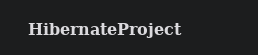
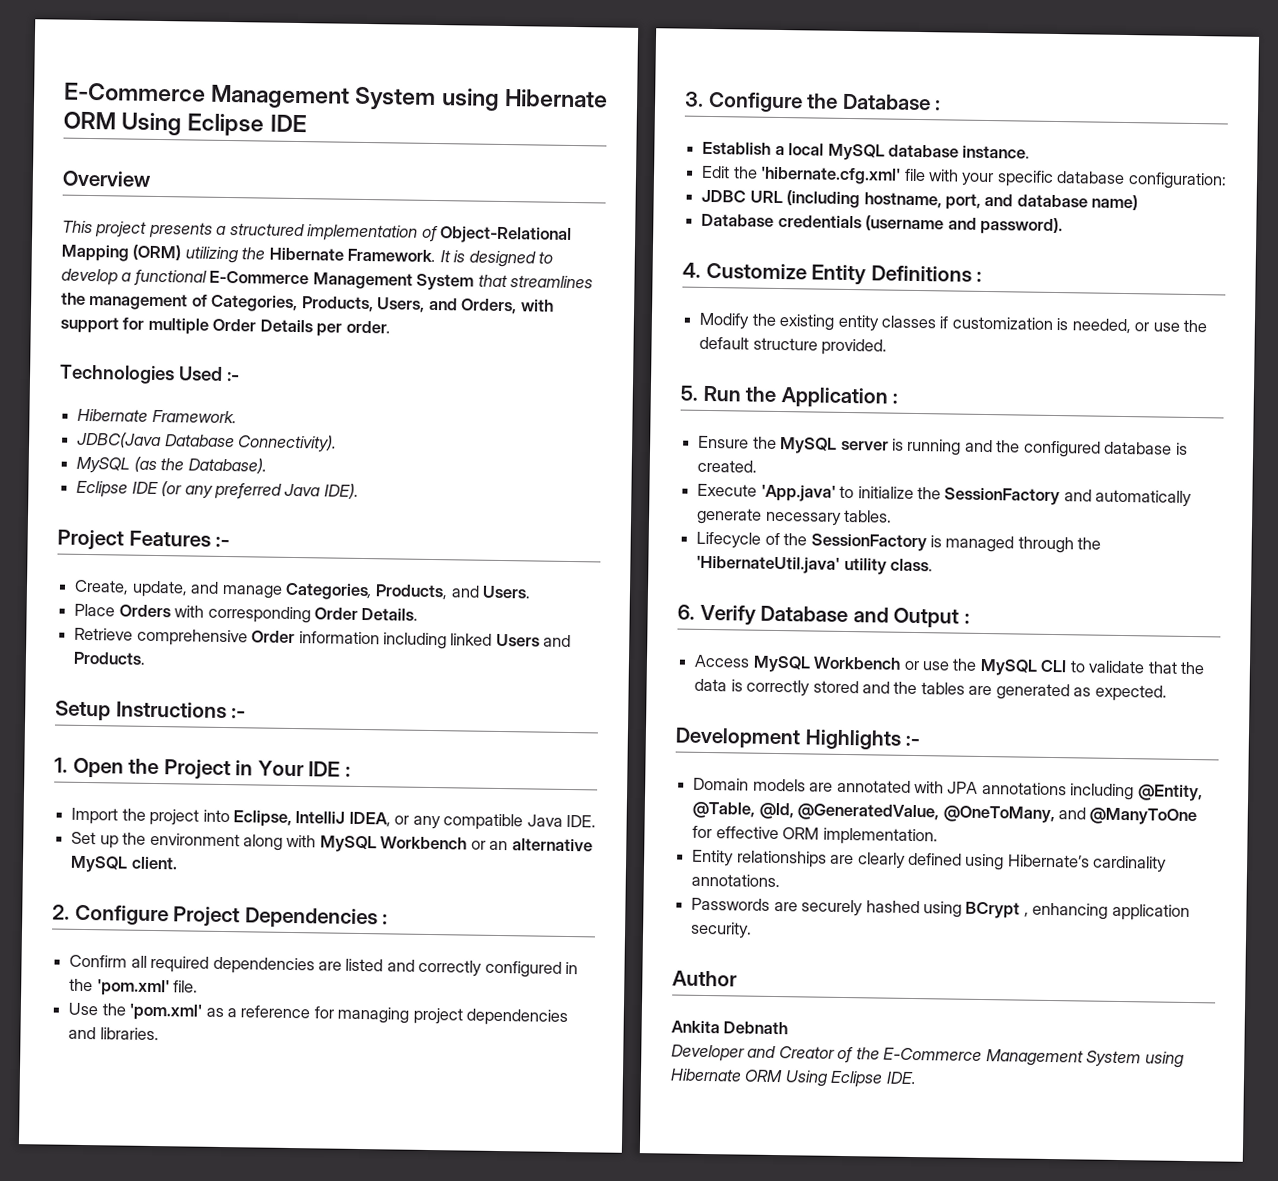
- HibernateProject
+ E-Commerce Management System using Hibernate ORM Using Eclipse IDE
+ Overview
+ This project presents a structured implementation of Object-Relational Mapping (ORM) utilizing the Hibernate Framework. It is designed to develop a functional E-Commerce Management System that streamlines the management of Categories, Products, Users, and Orders, with support for multiple Order Details per order.
+ Technologies Used :-
+ Hibernate Framework.
+ JDBC(Java Database Connectivity).
+ MySQL (as the Database).
+ Eclipse IDE (or any preferred Java IDE).
+ Project Features :-
+ Create, update, and manage Categories, Products, and Users.
+ Place Orders with corresponding Order Details.
+ Retrieve comprehensive Order information including linked Users and Products.
+ Setup Instructions :-
+ 1. Open the Project in Your IDE :
+ Import the project into Eclipse, IntelliJ IDEA, or any compatible Java IDE.
+ Set up the environment along with MySQL Workbench or an alternative MySQL client.
+ 2. Configure Project Dependencies :
+ Confirm all required dependencies are listed and correctly configured in the 'pom.xml' file.
+ Use the 'pom.xml' as a reference for managing project dependencies and libraries.
+ 3. Configure the Database :
+ Establish a local MySQL database instance.
+ Edit the 'hibernate.cfg.xml' file with your specific database configuration:
+ JDBC URL (including hostname, port, and database name)
+ Database credentials (username and password).
+ 4. Customize Entity Definitions :
+ Modify the existing entity classes if customization is needed, or use the default structure provided.
+ 5. Run the Application :
+ Ensure the MySQL server is running and the configured database is created.
+ Execute 'App.java' to initialize the SessionFactory and automatically generate necessary tables.
+ Lifecycle of the SessionFactory is managed through the 'HibernateUtil.java' utility class.
+ 6. Verify Database and Output :
+ Access MySQL Workbench or use the MySQL CLI to validate that the data is correctly stored and the tables are generated as expected.
+ Development Highlights :-
+ Domain models are annotated with JPA annotations including @Entity, @Table, @Id, @GeneratedValue, @OneToMany, and @ManyToOne for effective ORM implementation.
+ Entity relationships are clearly defined using Hibernate’s cardinality annotations.
+ Passwords are securely hashed using BCrypt , enhancing application security.
+ Author
+ Ankita Debnath
+ Developer and Creator of the E-Commerce Management System using Hibernate ORM Using Eclipse IDE.

